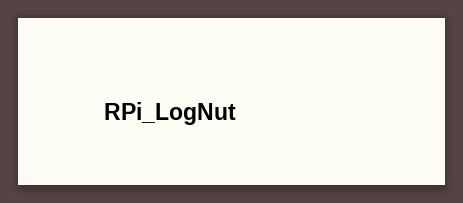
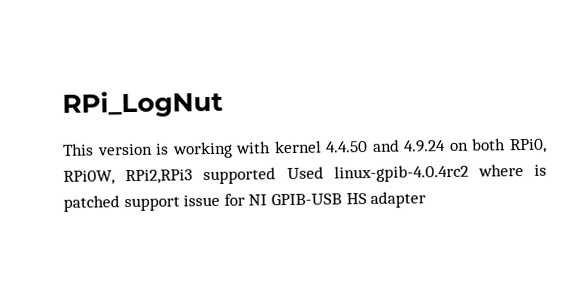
+ This version is working with kernel 4.4.50 and 4.9.24 on both RPi0, RPi0W, RPi2,RPi3 supported Used linux-gpib-4.0.4rc2 where is patched support issue for NI GPIB-USB HS adapter

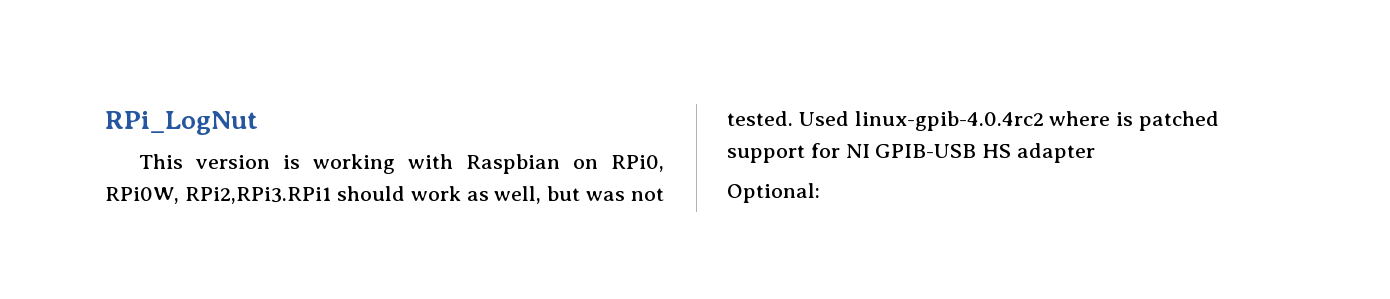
- This version is working with kernel 4.4.50 and 4.9.24 on both RPi0, RPi0W, RPi2,RPi3 supported Used linux-gpib-4.0.4rc2 where is patched support issue for NI GPIB-USB HS adapter
+ This version is working with Raspbian on RPi0, RPi0W, RPi2,RPi3.RPi1 should work as well, but was not tested. Used linux-gpib-4.0.4rc2 where is patched support for NI GPIB-USB HS adapter
+ Optional:

